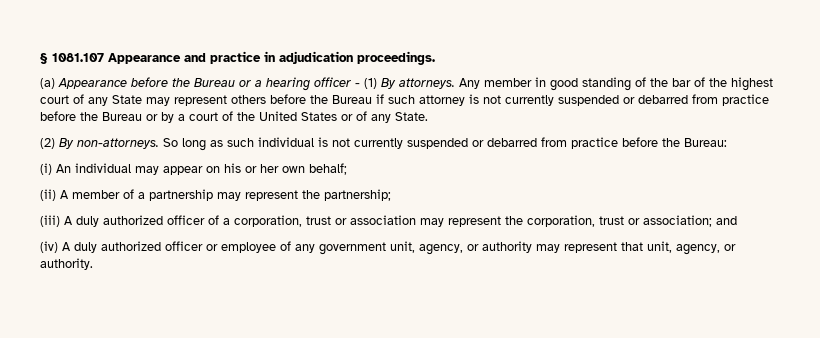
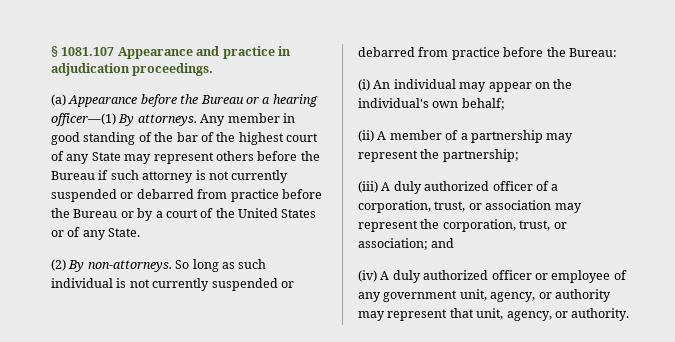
- (a) Appearance before the Bureau or a hearing officer - (1) By attorneys.
+ (a) Appearance before the Bureau or a hearing officer—(1) By attorneys.
- (i) An individual may appear on his or her own behalf;
+ (i) An individual may appear on the individual's own behalf;
- (iii) A duly authorized officer of a corporation, trust or association may represent the corporation, trust or association; and
+ (iii) A duly authorized officer of a corporation, trust, or association may represent the corporation, trust, or association; and

